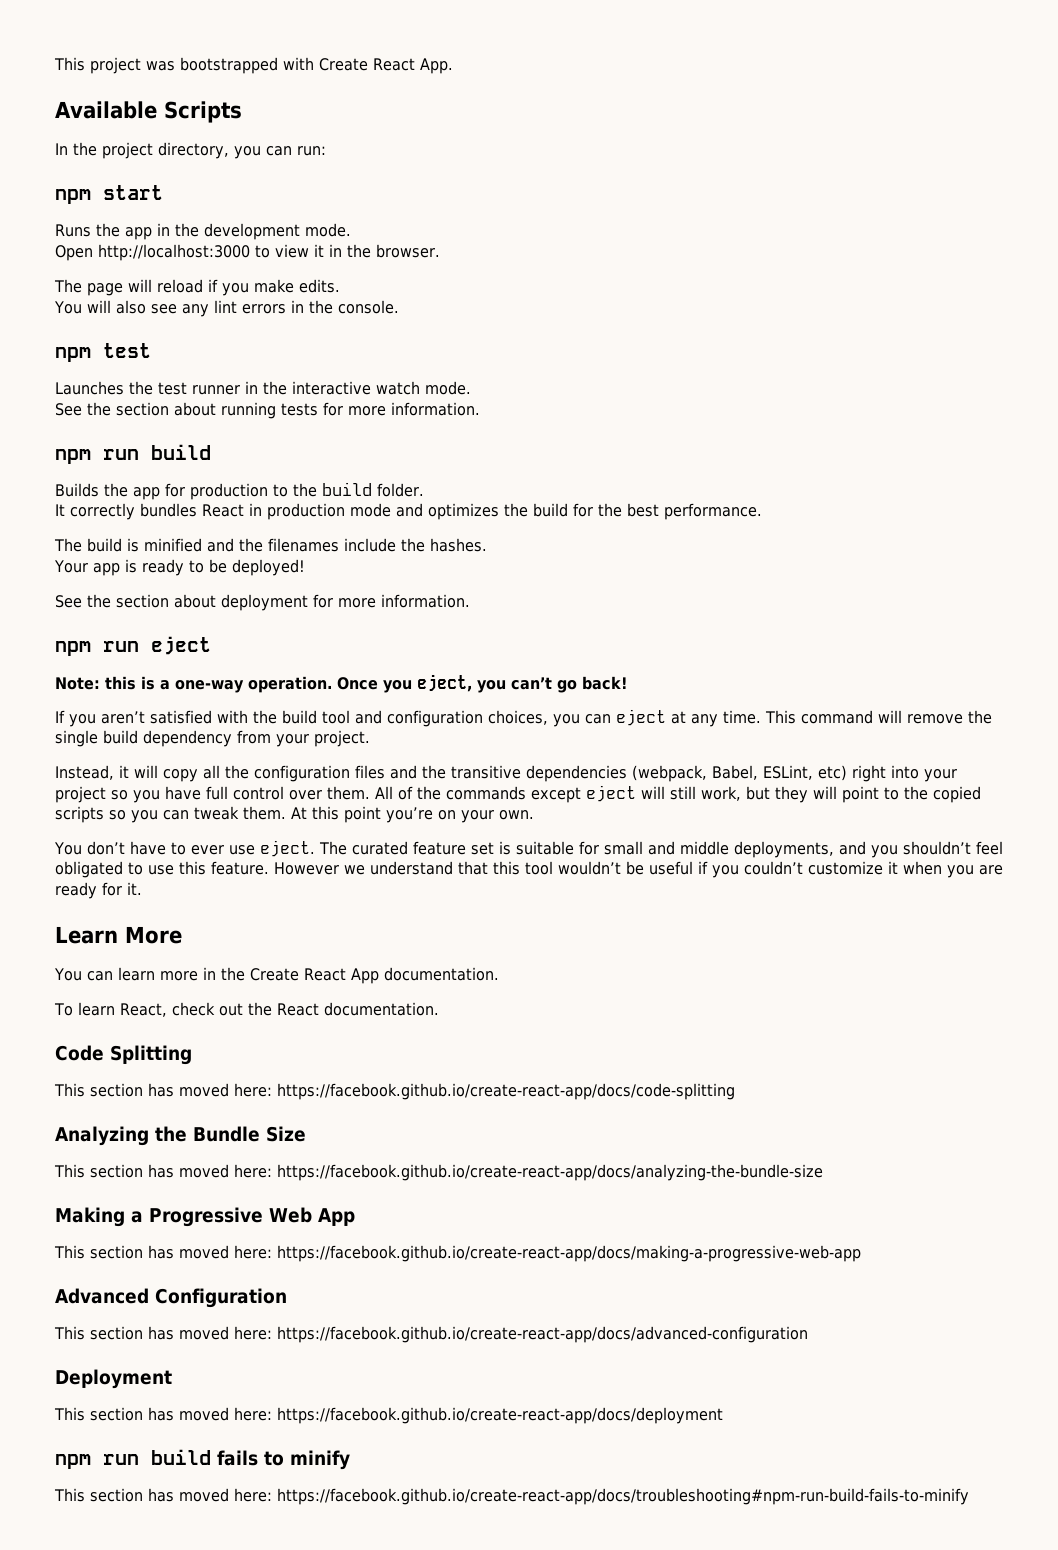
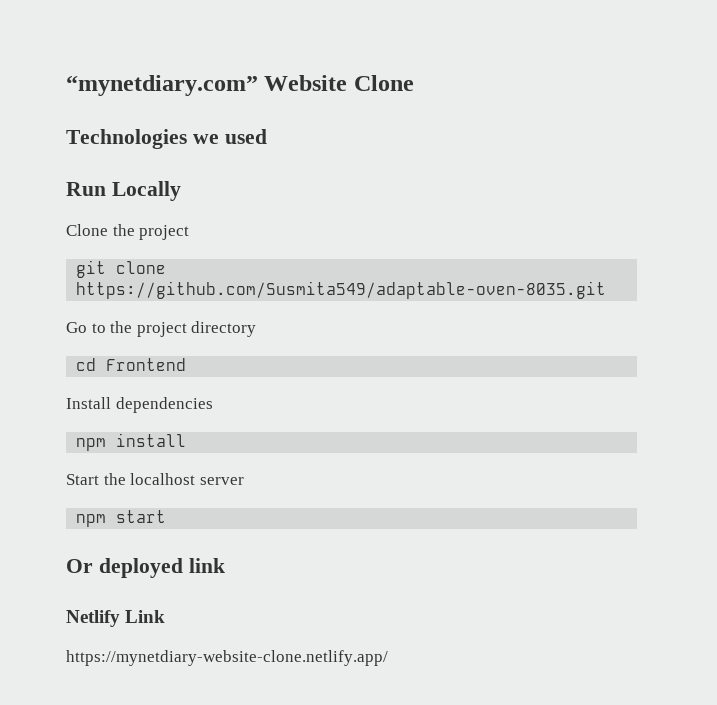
- This project was bootstrapped with Create React App.
- Available Scripts
- In the project directory, you can run:
+ “mynetdiary.com” Website Clone
+ Technologies we used
+ Run Locally
+ Clone the project
+ git clone https://github.com/Susmita549/adaptable-oven-8035.git
+ Go to the project directory
+ cd Frontend
+ Install dependencies
+ npm install
+ Start the localhost server
  npm start
- Runs the app in the development mode.
- Open http://localhost:3000 to view it in the browser.
- The page will reload if you make edits.
- You will also see any lint errors in the console.
- npm test
- Launches the test runner in the interactive watch mode.
- See the section about running tests for more information.
- npm run build
- Builds the app for production to the build folder.
- It correctly bundles React in production mode and optimizes the build for the best performance.
- The build is minified and the filenames include the hashes.
- Your app is ready to be deployed!
- See the section about deployment for more information.
- npm run eject
- Note: this is a one-way operation. Once you eject, you can’t go back!
- If you aren’t satisfied with the build tool and configuration choices, you can eject at any time. This command will remove the single build dependency from your project.
- Instead, it will copy all the configuration files and the transitive dependencies (webpack, Babel, ESLint, etc) right into your project so you have full control over them. All of the commands except eject will still work, but they will point to the copied scripts so you can tweak them. At this point you’re on your own.
- You don’t have to ever use eject. The curated feature set is suitable for small and middle deployments, and you shouldn’t feel obligated to use this feature. However we understand that this tool wouldn’t be useful if you couldn’t customize it when you are ready for it.
- Learn More
- You can learn more in the Create React App documentation.
- To learn React, check out the React documentation.
- Code Splitting
- This section has moved here: https://facebook.github.io/create-react-app/docs/code-splitting
- Analyzing the Bundle Size
- This section has moved here: https://facebook.github.io/create-react-app/docs/analyzing-the-bundle-size
- Making a Progressive Web App
- This section has moved here: https://facebook.github.io/create-react-app/docs/making-a-progressive-web-app
- Advanced Configuration
- This section has moved here: https://facebook.github.io/create-react-app/docs/advanced-configuration
- Deployment
- This section has moved here: https://facebook.github.io/create-react-app/docs/deployment
- npm run build fails to minify
- This section has moved here: https://facebook.github.io/create-react-app/docs/troubleshooting#npm-run-build-fails-to-minify
+ Or deployed link
+ Netlify Link
+ https://mynetdiary-website-clone.netlify.app/

